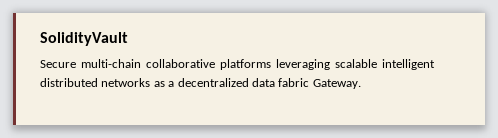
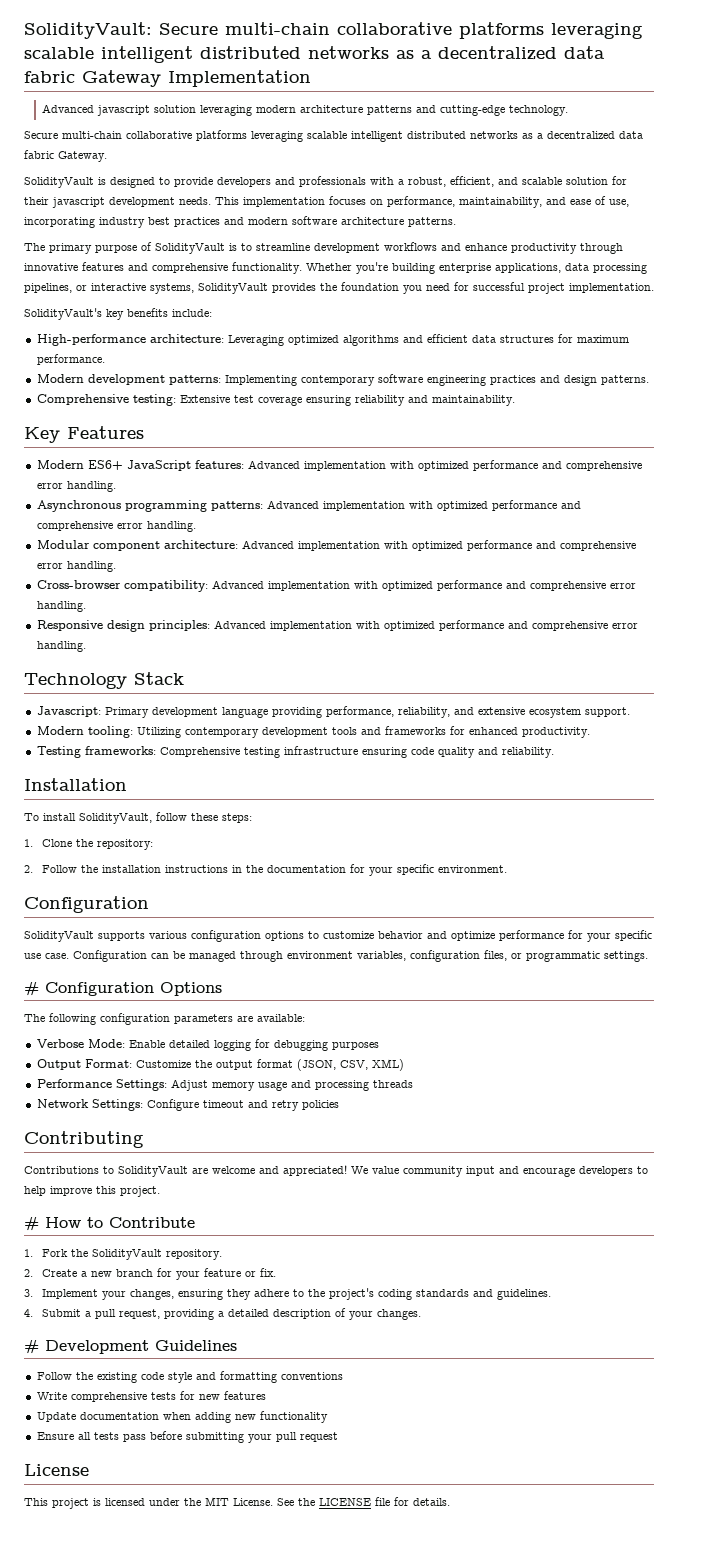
- SolidityVault
+ SolidityVault: Secure multi-chain collaborative platforms leveraging scalable intelligent distributed networks as a decentralized data fabric Gateway Implementation
+ Advanced javascript solution leveraging modern architecture patterns and cutting-edge technology.
+ SolidityVault is designed to provide developers and professionals with a robust, efficient, and scalable solution for their javascript development needs. This implementation focuses on performance, maintainability, and ease of use, incorporating industry best practices and modern software architecture patterns.
+ The primary purpose of SolidityVault is to streamline development workflows and enhance productivity through innovative features and comprehensive functionality. Whether you're building enterprise applications, data processing pipelines, or interactive systems, SolidityVault provides the foundation you need for successful project implementation.
+ SolidityVault's key benefits include:
+ High-performance architecture: Leveraging optimized algorithms and efficient data structures for maximum performance.
+ Modern development patterns: Implementing contemporary software engineering practices and design patterns.
+ Comprehensive testing: Extensive test coverage ensuring reliability and maintainability.
+ Key Features
+ Modern ES6+ JavaScript features: Advanced implementation with optimized performance and comprehensive error handling.
+ Asynchronous programming patterns: Advanced implementation with optimized performance and comprehensive error handling.
+ Modular component architecture: Advanced implementation with optimized performance and comprehensive error handling.
+ Cross-browser compatibility: Advanced implementation with optimized performance and comprehensive error handling.
+ Responsive design principles: Advanced implementation with optimized performance and comprehensive error handling.
+ Technology Stack
+ Javascript: Primary development language providing performance, reliability, and extensive ecosystem support.
+ Modern tooling: Utilizing contemporary development tools and frameworks for enhanced productivity.
+ Testing frameworks: Comprehensive testing infrastructure ensuring code quality and reliability.
+ Installation
+ To install SolidityVault, follow these steps:
+ 1. Clone the repository:
+ 2. Follow the installation instructions in the documentation for your specific environment.
+ Configuration
+ SolidityVault supports various configuration options to customize behavior and optimize performance for your specific use case. Configuration can be managed through environment variables, configuration files, or programmatic settings.
+ # Configuration Options
+ The following configuration parameters are available:
+ Verbose Mode: Enable detailed logging for debugging purposes
+ Output Format: Customize the output format (JSON, CSV, XML)
+ Performance Settings: Adjust memory usage and processing threads
+ Network Settings: Configure timeout and retry policies
+ Contributing
+ Contributions to SolidityVault are welcome and appreciated! We value community input and encourage developers to help improve this project.
+ # How to Contribute
+ 1. Fork the SolidityVault repository.
+ 2. Create a new branch for your feature or fix.
+ 3. Implement your changes, ensuring they adhere to the project's coding standards and guidelines.
+ 4. Submit a pull request, providing a detailed description of your changes.
+ # Development Guidelines
+ Follow the existing code style and formatting conventions
+ Write comprehensive tests for new features
+ Update documentation when adding new functionality
+ Ensure all tests pass before submitting your pull request
+ License
+ This project is licensed under the MIT License. See the LICENSE file for details.

